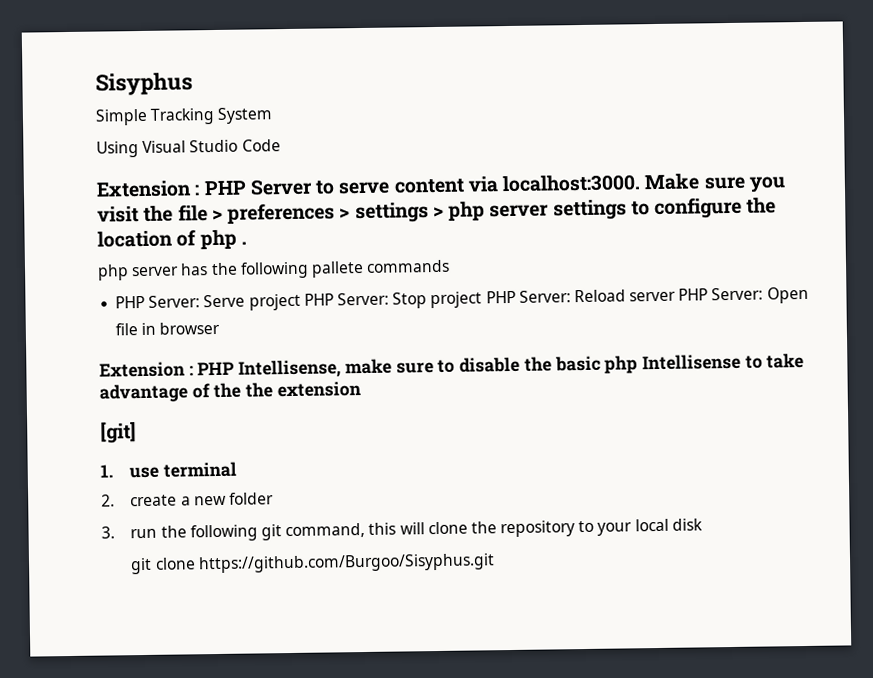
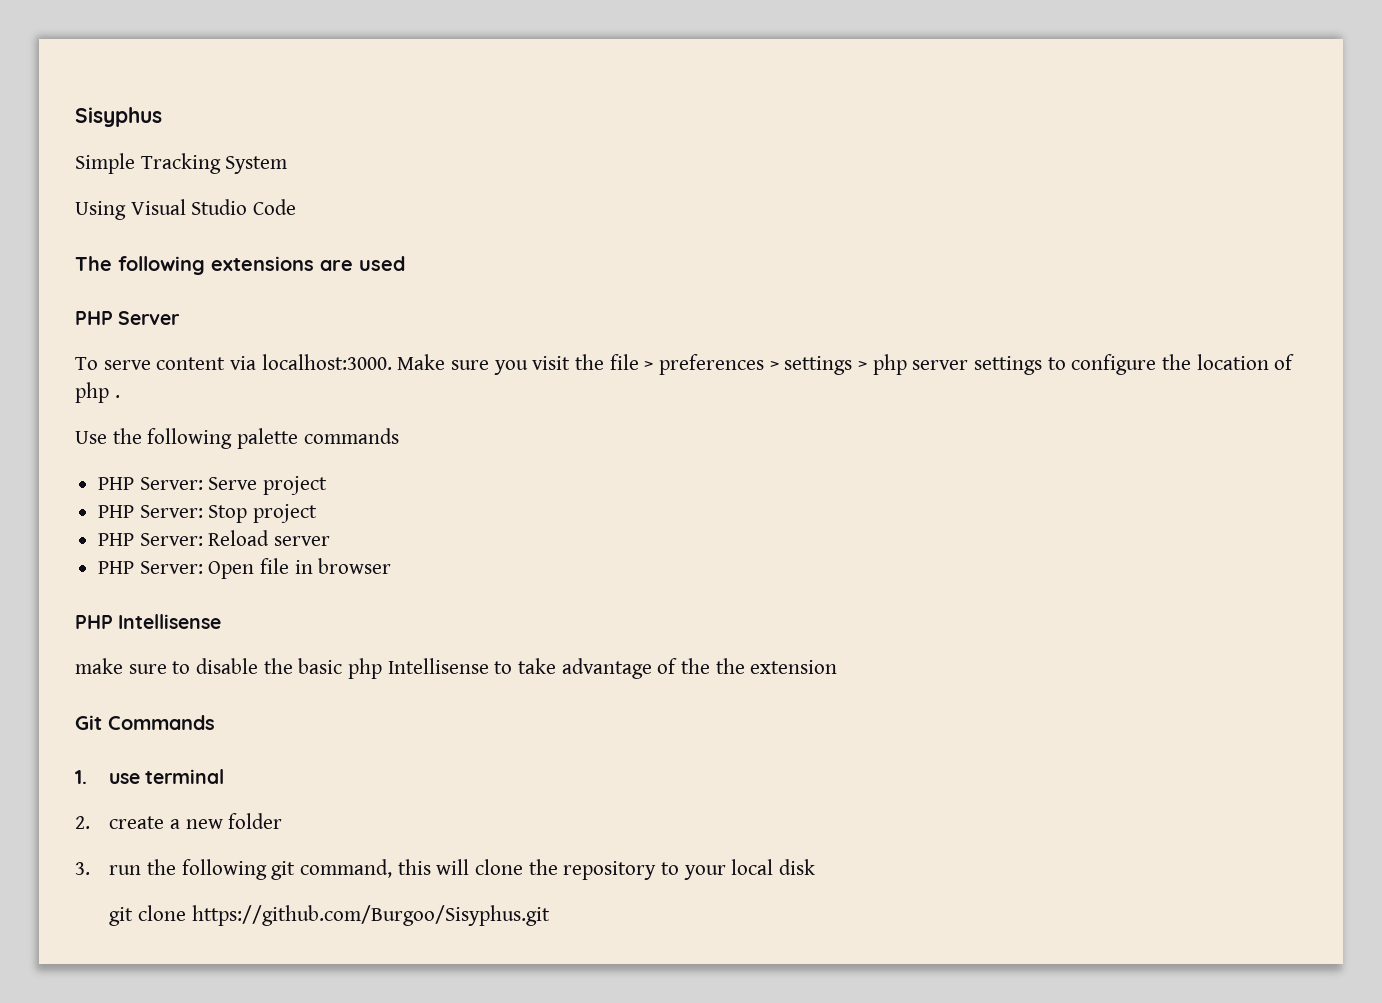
- Extension : PHP Server to serve content via localhost:3000.
+ The following extensions are used
+ PHP Server
+ To serve content via localhost:3000.
- php server has the following pallete commands
+ Use the following palette commands
- PHP Server: Serve project PHP Server: Stop project PHP Server: Reload server PHP Server: Open file in browser
+ PHP Server: Serve project
+ PHP Server: Stop project
+ PHP Server: Reload server
+ PHP Server: Open file in browser
- Extension : PHP Intellisense, make sure to disable the basic php Intellisense to take advantage of the the extension
+ PHP Intellisense
+ make sure to disable the basic php Intellisense to take advantage of the the extension
- [git]
+ Git Commands

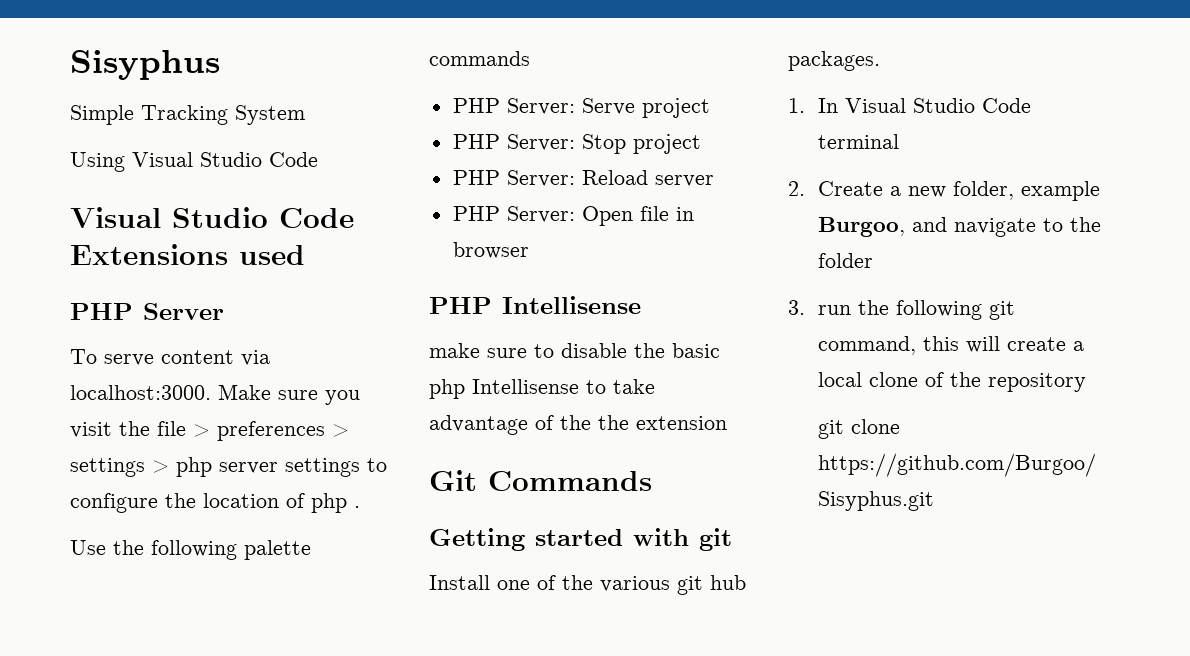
- The following extensions are used
+ Visual Studio Code Extensions used
- 1. use terminal
+ Getting started with git
+ Install one of the various git hub packages.
+ 1. In Visual Studio Code terminal
- 2. create a new folder
+ 2. Create a new folder, example Burgoo, and navigate to the folder
- 3. run the following git command, this will clone the repository to your local disk
+ 3. run the following git command, this will create a local clone of the repository

